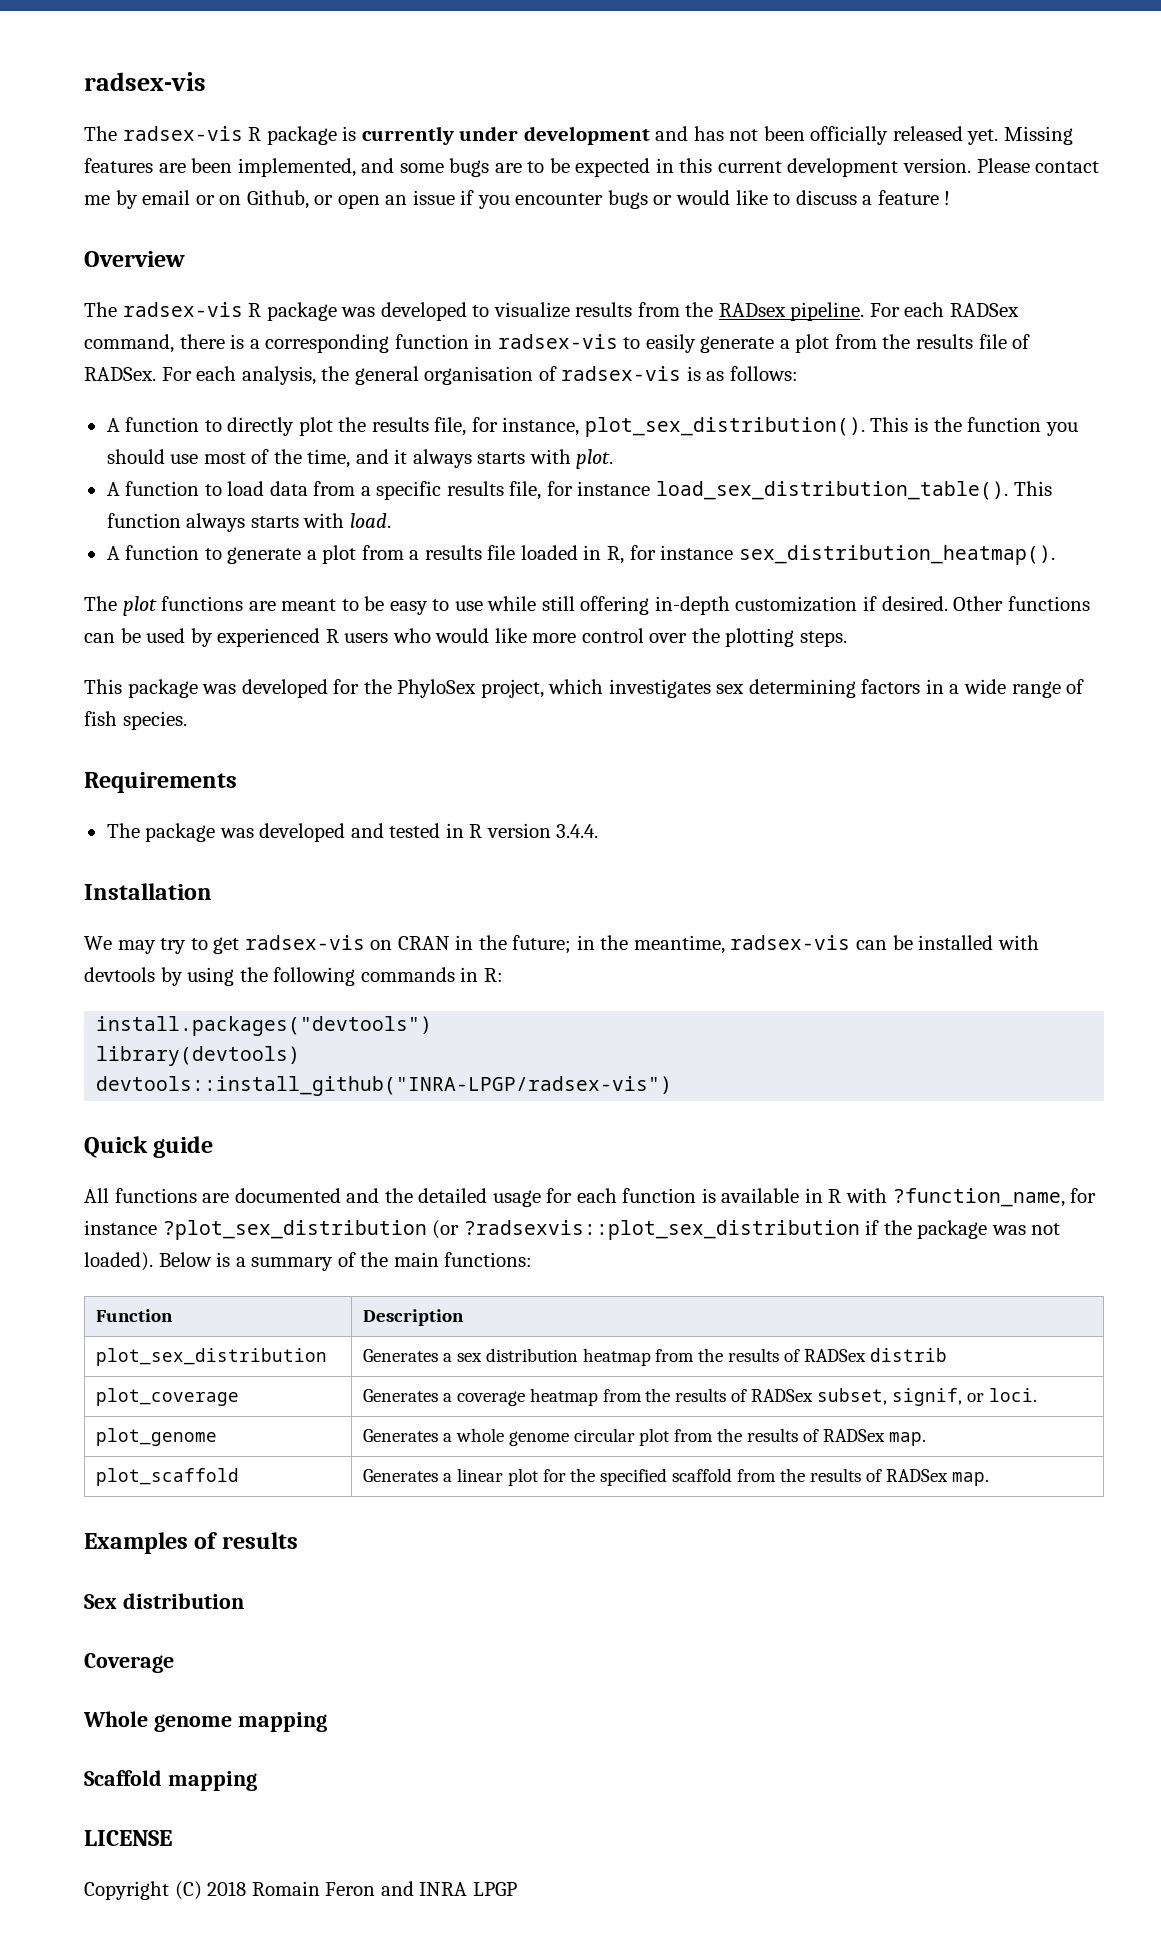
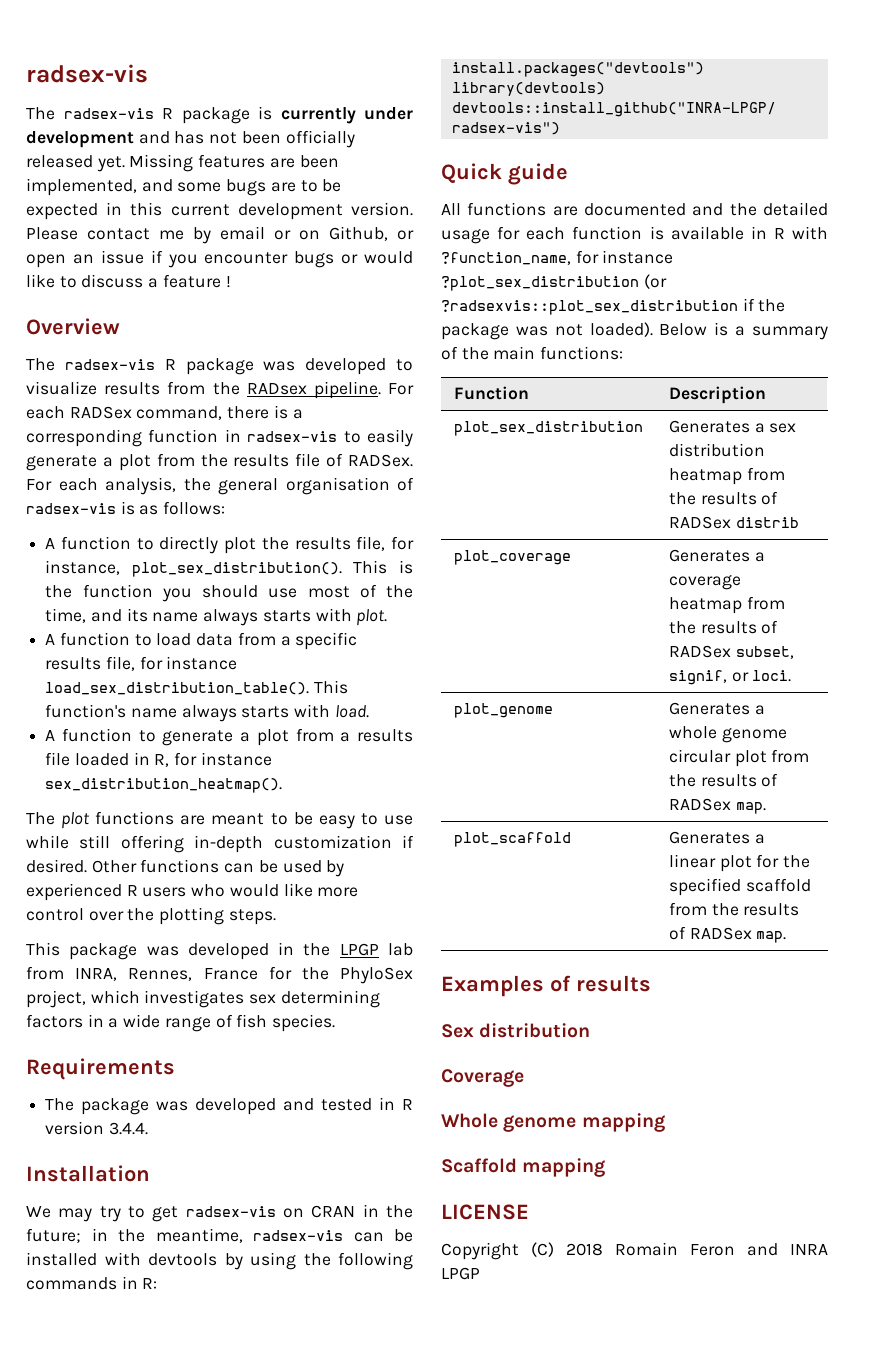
- This is the function you should use most of the time, and it always starts with plot.
+ This is the function you should use most of the time, and its name always starts with plot.
- This function always starts with load.
+ This function's name always starts with load.
- This package was developed for the PhyloSex project, which investigates sex determining factors in a wide range of fish species.
+ This package was developed in the LPGP lab from INRA, Rennes, France for the PhyloSex project, which investigates sex determining factors in a wide range of fish species.

